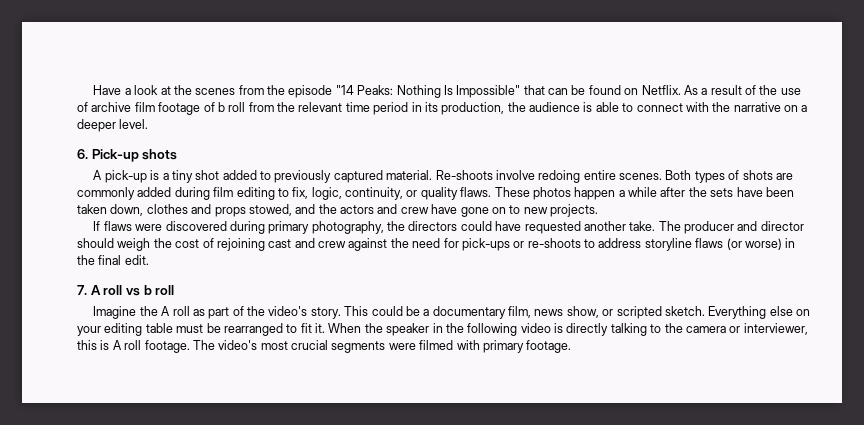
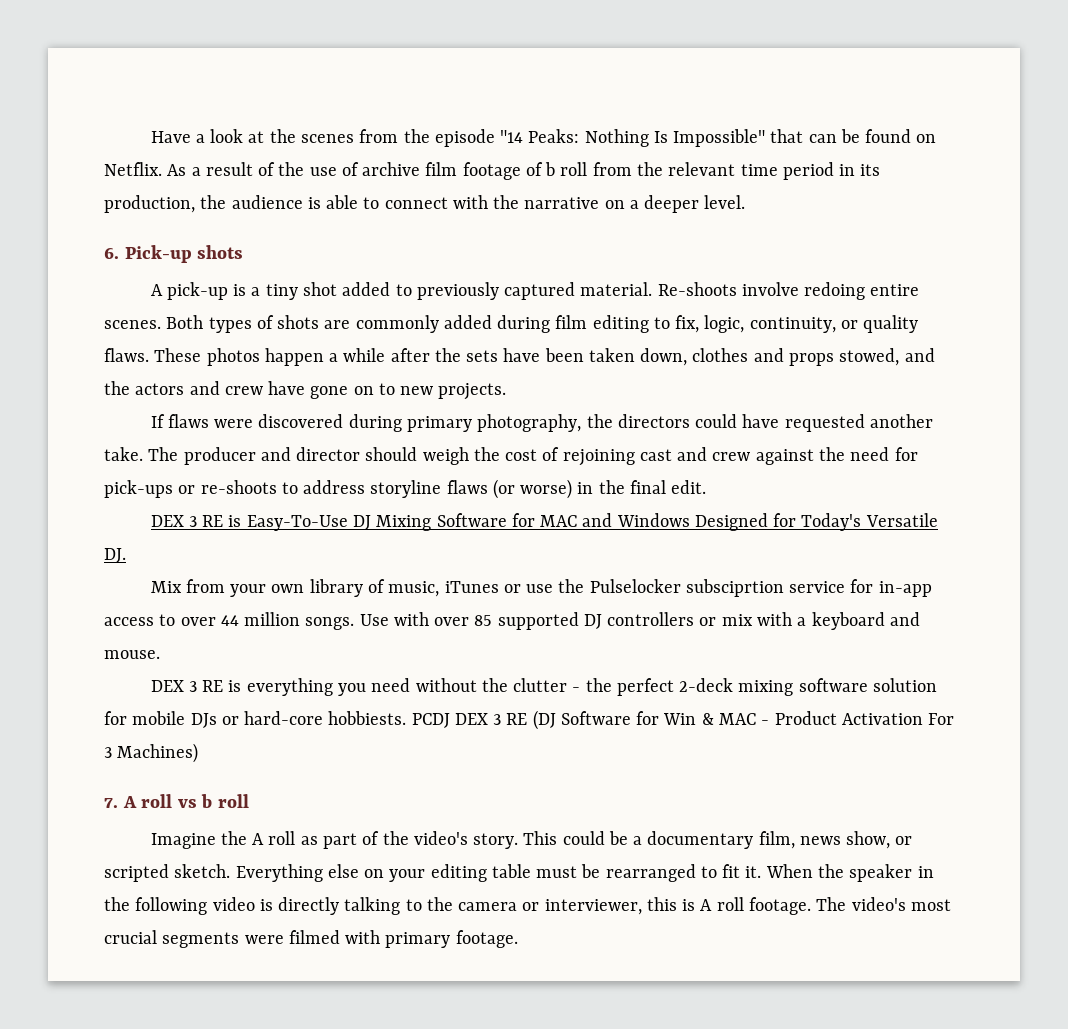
+ DEX 3 RE is Easy-To-Use DJ Mixing Software for MAC and Windows Designed for Today's Versatile DJ.
+ Mix from your own library of music, iTunes or use the Pulselocker subsciprtion service for in-app access to over 44 million songs. Use with over 85 supported DJ controllers or mix with a keyboard and mouse.
+ DEX 3 RE is everything you need without the clutter - the perfect 2-deck mixing software solution for mobile DJs or hard-core hobbiests. PCDJ DEX 3 RE (DJ Software for Win & MAC - Product Activation For 3 Machines)

